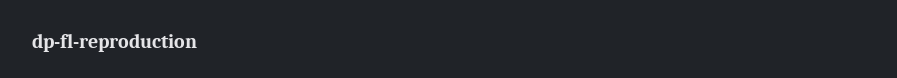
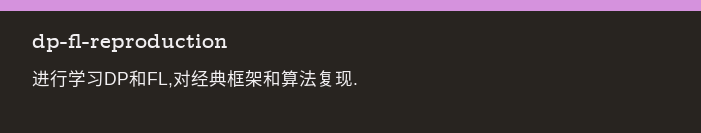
+ 进行学习DP和FL,对经典框架和算法复现.

